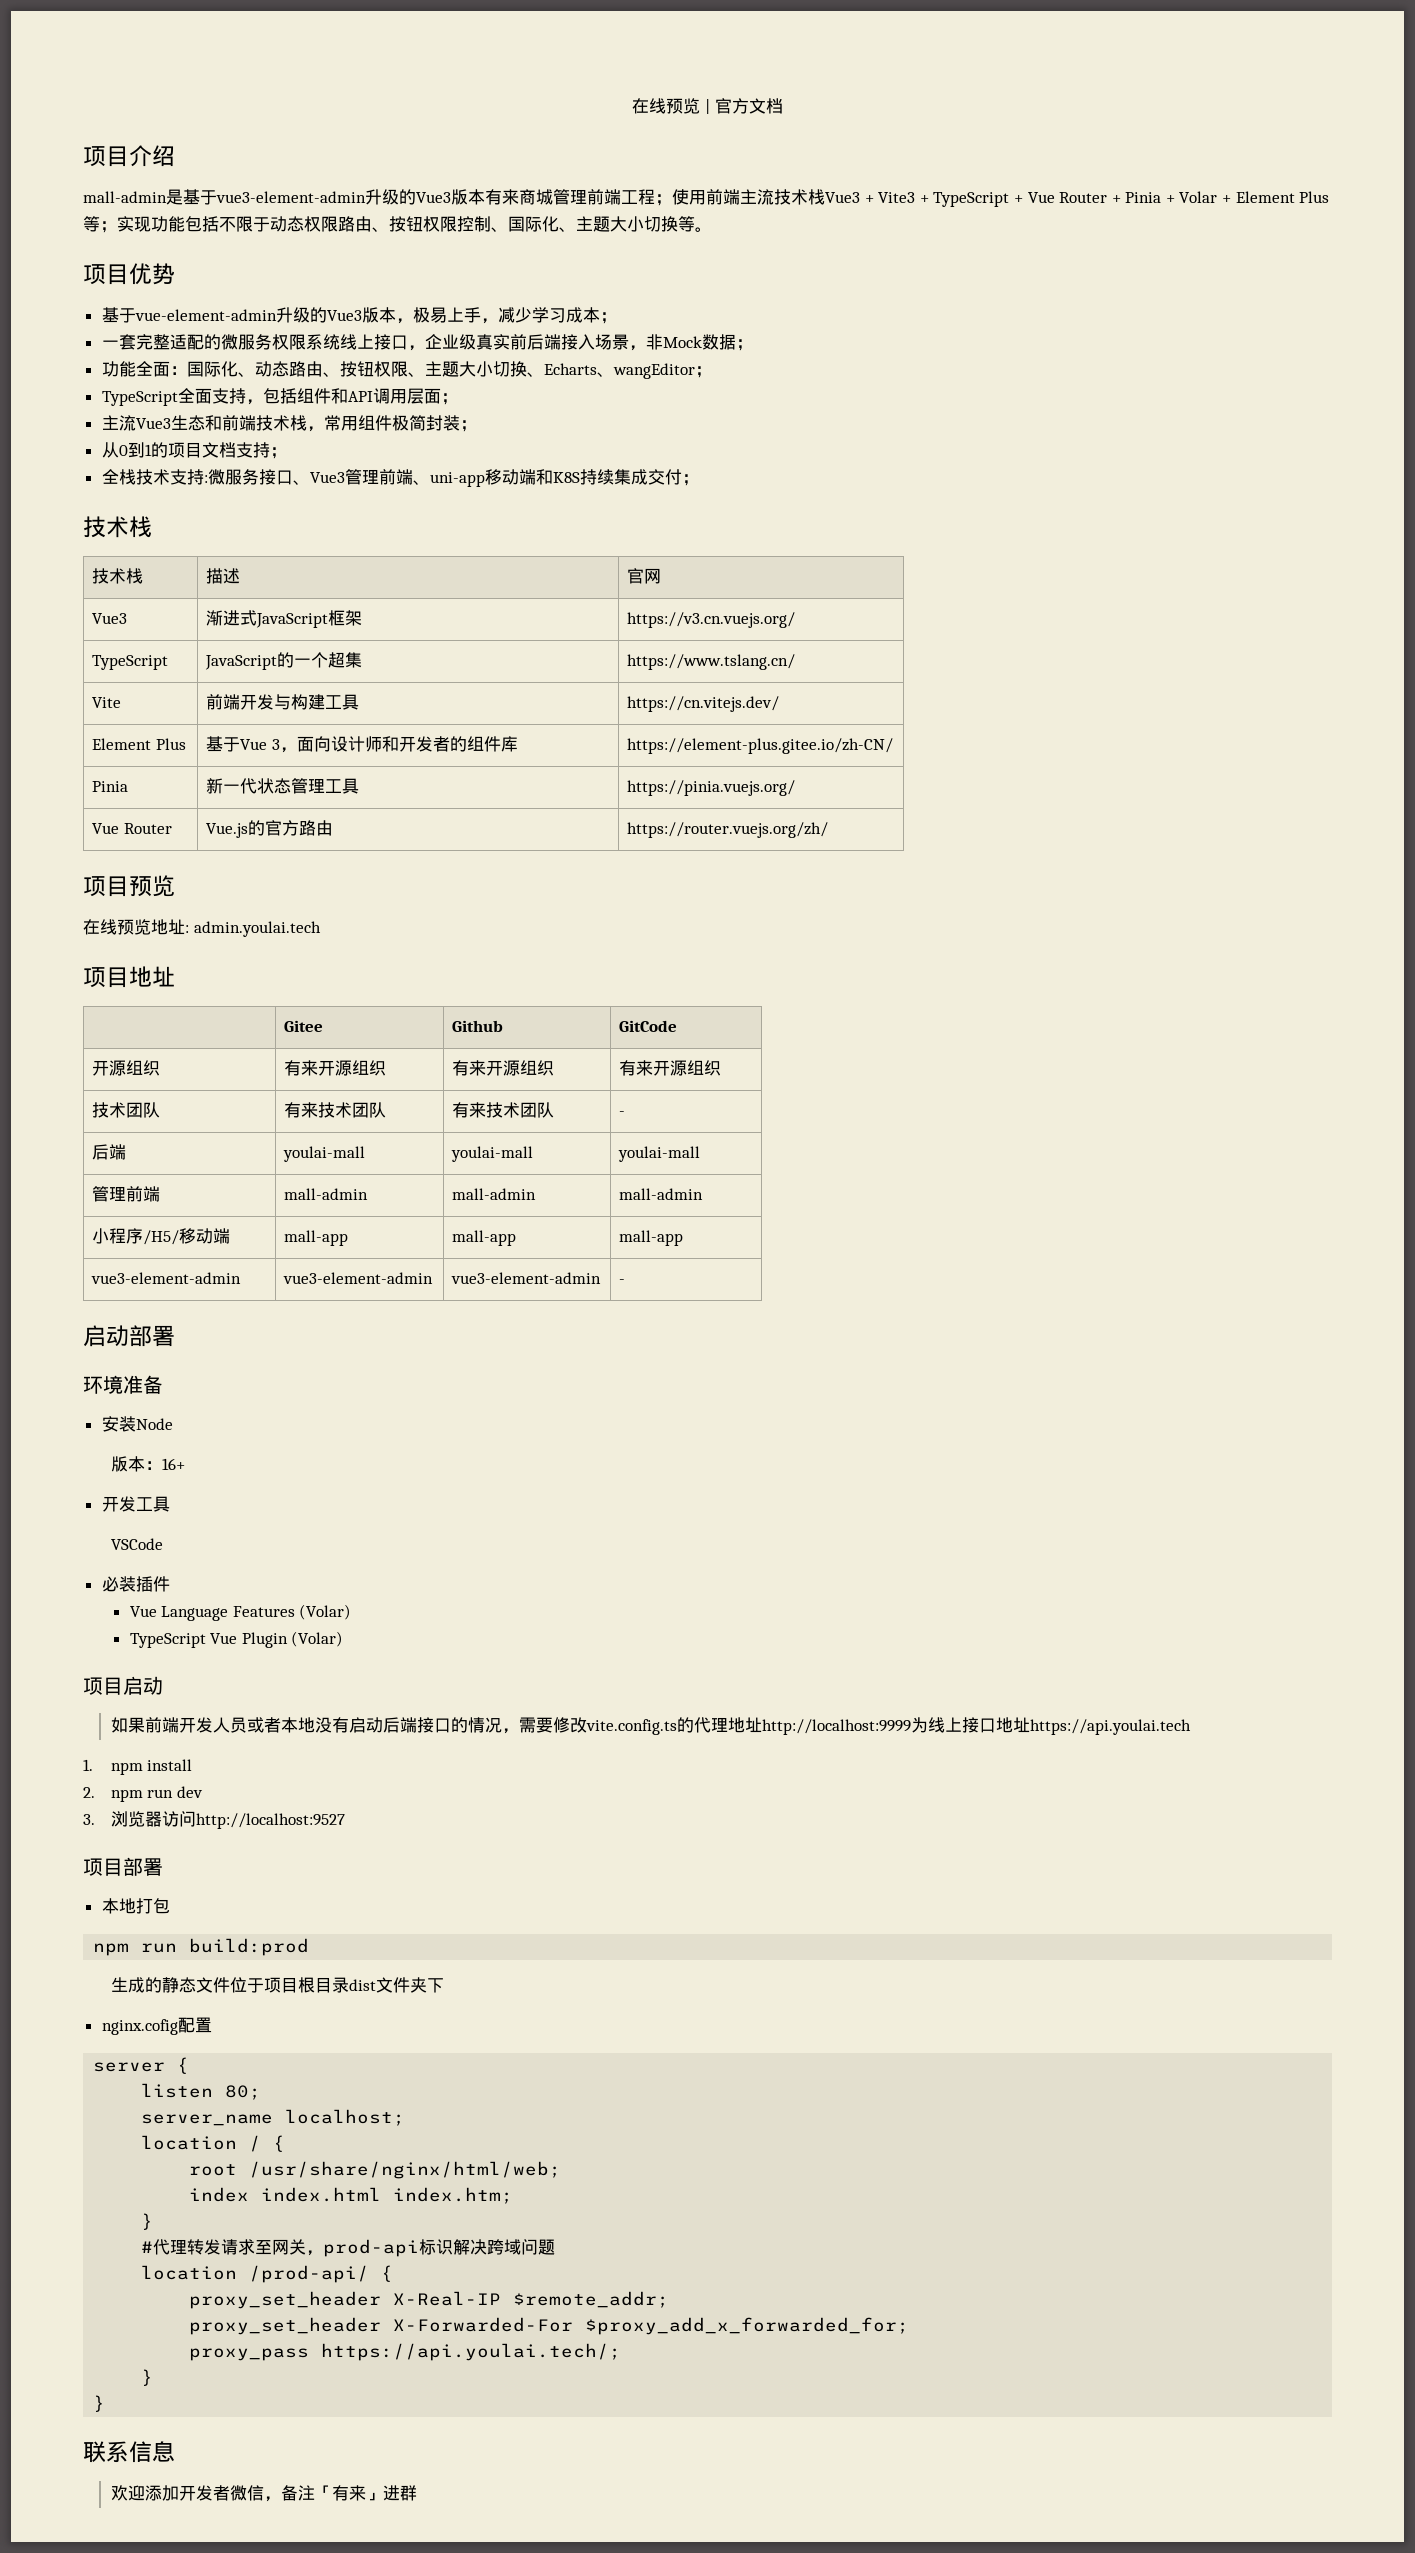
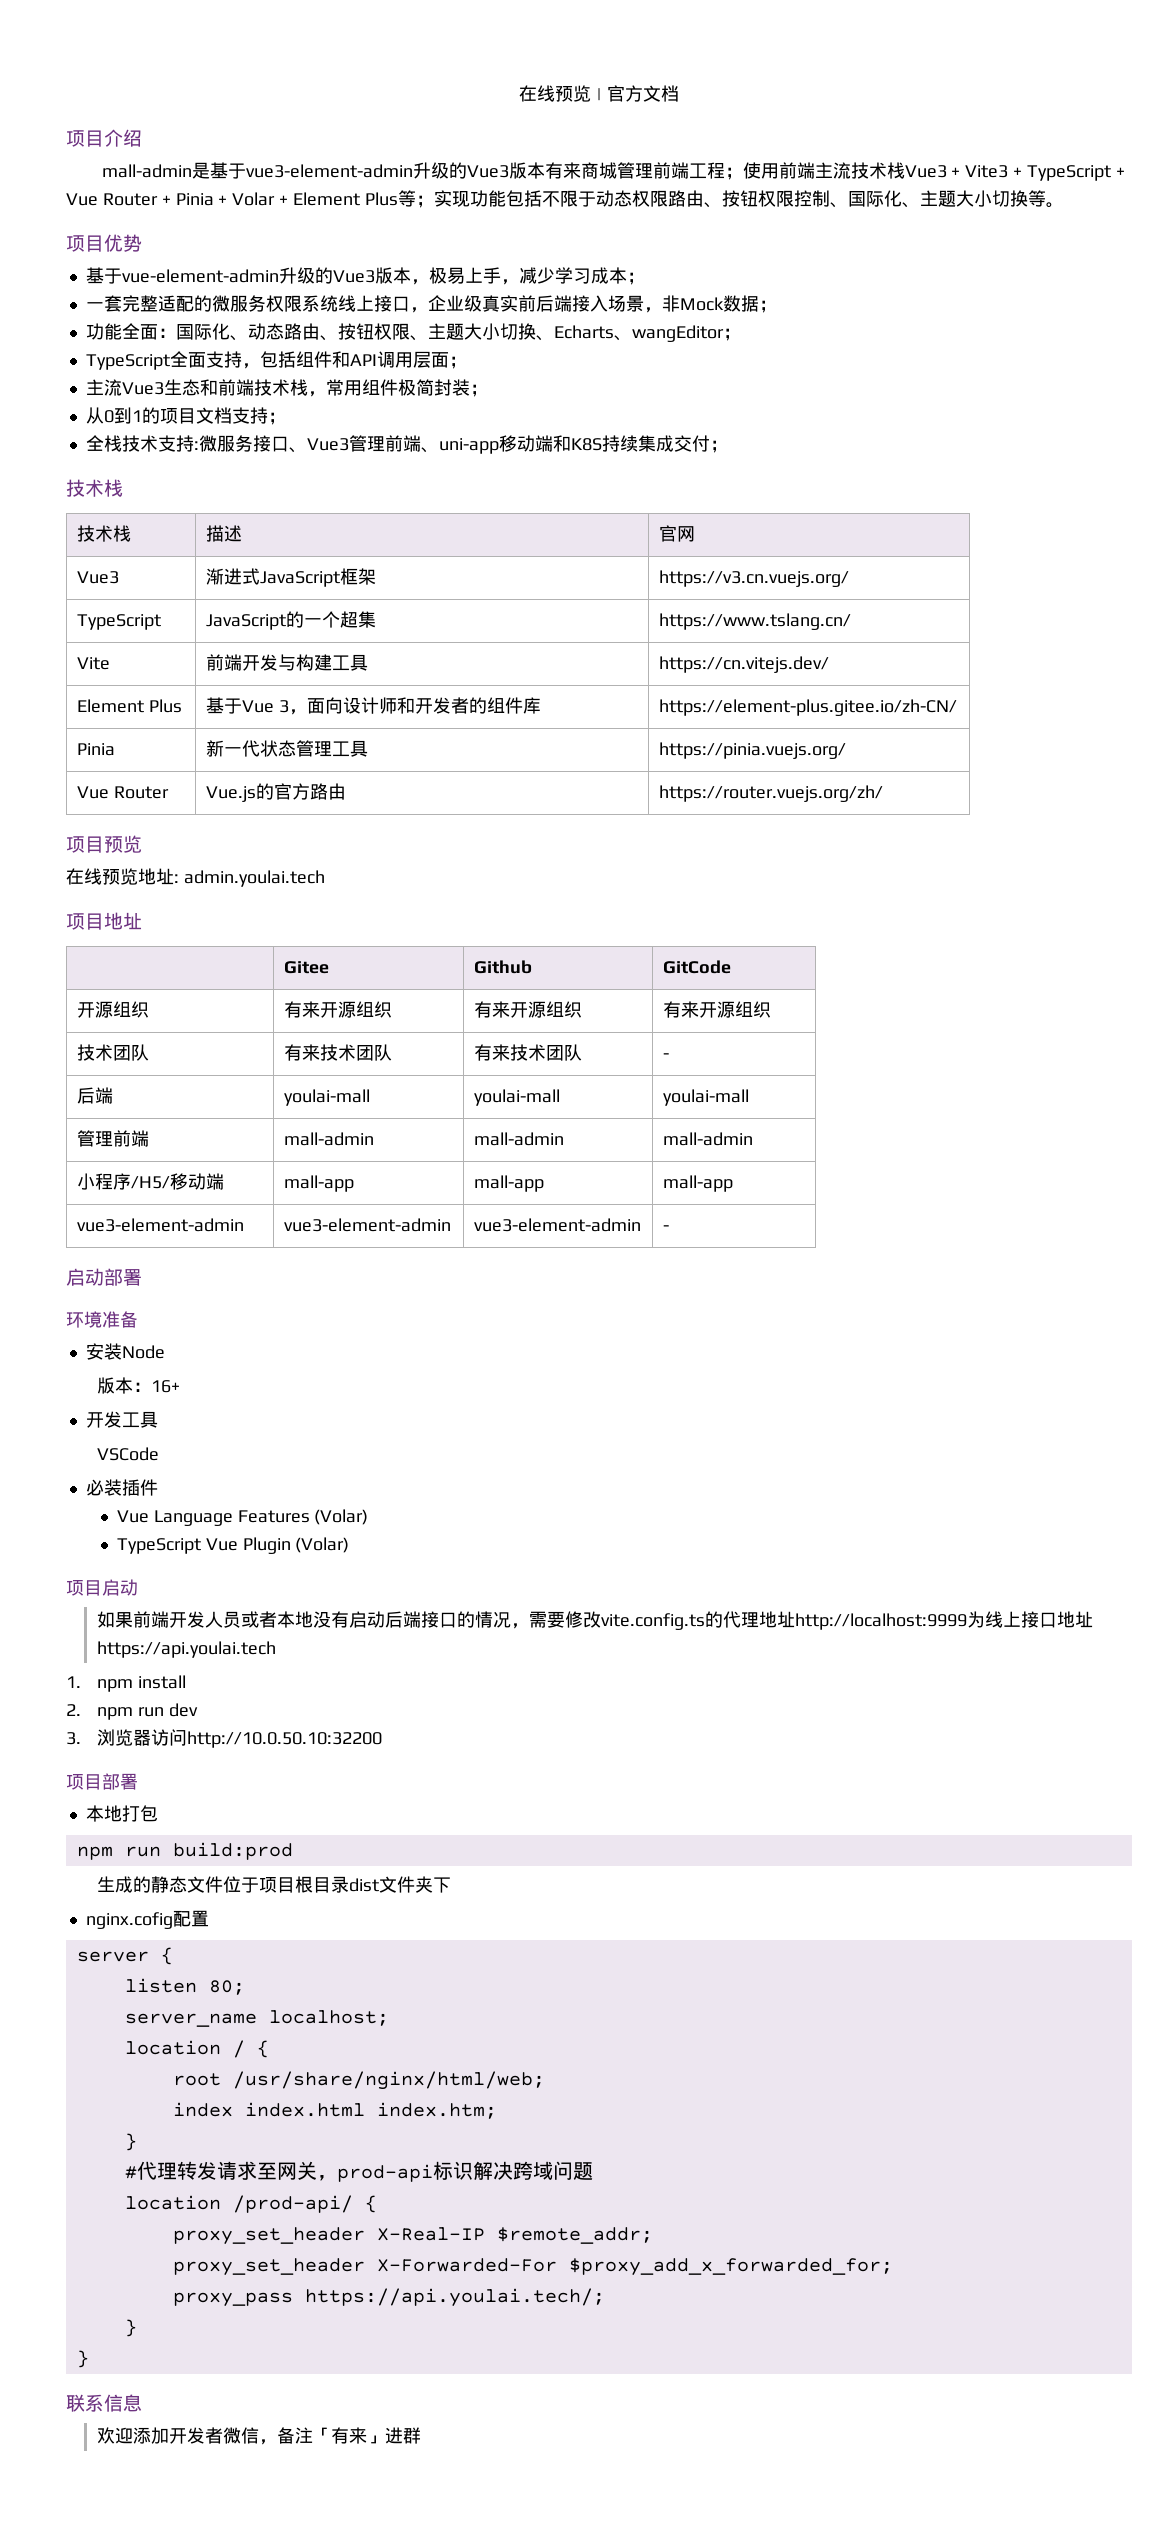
- 3.浏览器访问http://localhost:9527
+ 3.浏览器访问http://10.0.50.10:32200

